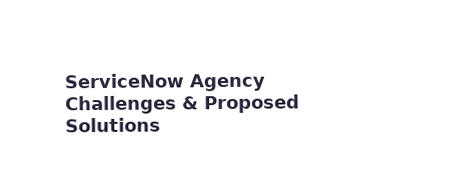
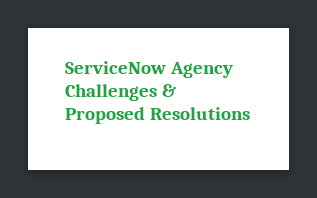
- ServiceNow Agency Challenges & Proposed Solutions
+ ServiceNow Agency Challenges & Proposed Resolutions

